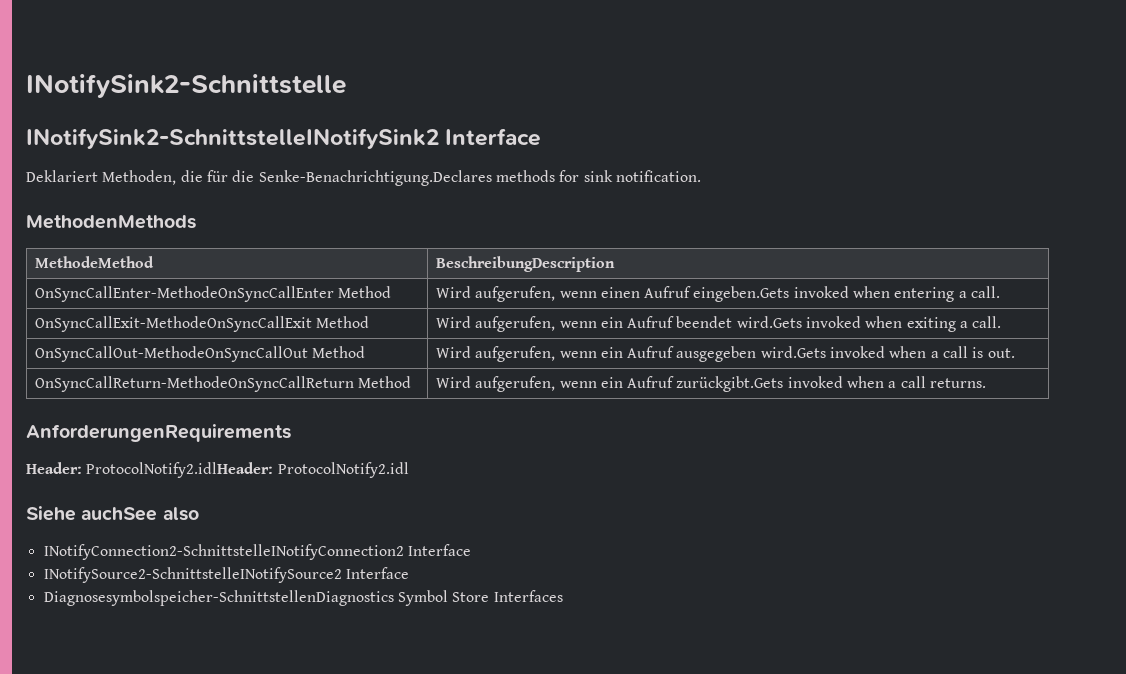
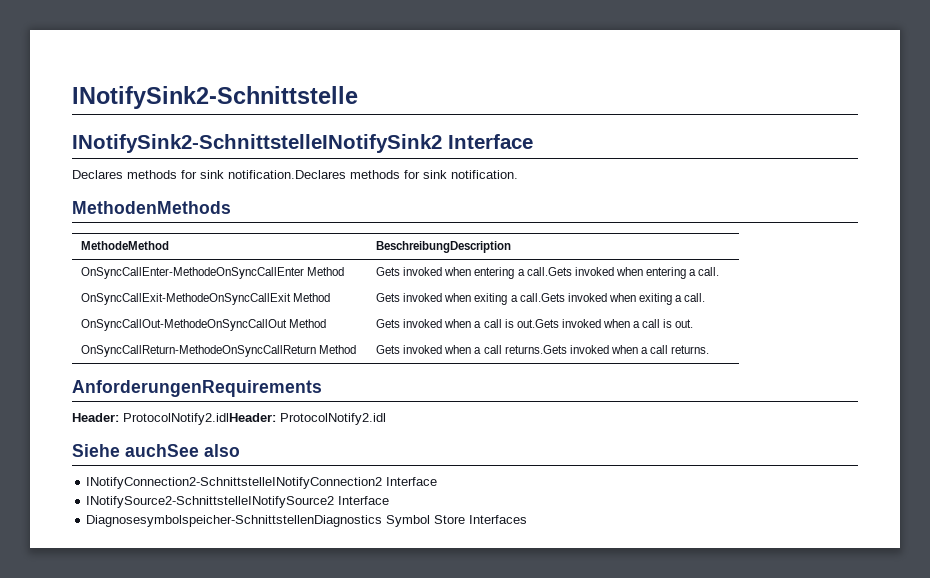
- Deklariert Methoden, die für die Senke-Benachrichtigung.Declares methods for sink notification.
+ Declares methods for sink notification.Declares methods for sink notification.
- OnSyncCallEnter-MethodeOnSyncCallEnter Method | Wird aufgerufen, wenn einen Aufruf eingeben.Gets invoked when entering a call.
+ OnSyncCallEnter-MethodeOnSyncCallEnter Method | Gets invoked when entering a call.Gets invoked when entering a call.
- OnSyncCallExit-MethodeOnSyncCallExit Method | Wird aufgerufen, wenn ein Aufruf beendet wird.Gets invoked when exiting a call.
+ OnSyncCallExit-MethodeOnSyncCallExit Method | Gets invoked when exiting a call.Gets invoked when exiting a call.
- OnSyncCallOut-MethodeOnSyncCallOut Method | Wird aufgerufen, wenn ein Aufruf ausgegeben wird.Gets invoked when a call is out.
+ OnSyncCallOut-MethodeOnSyncCallOut Method | Gets invoked when a call is out.Gets invoked when a call is out.
- OnSyncCallReturn-MethodeOnSyncCallReturn Method | Wird aufgerufen, wenn ein Aufruf zurückgibt.Gets invoked when a call returns.
+ OnSyncCallReturn-MethodeOnSyncCallReturn Method | Gets invoked when a call returns.Gets invoked when a call returns.

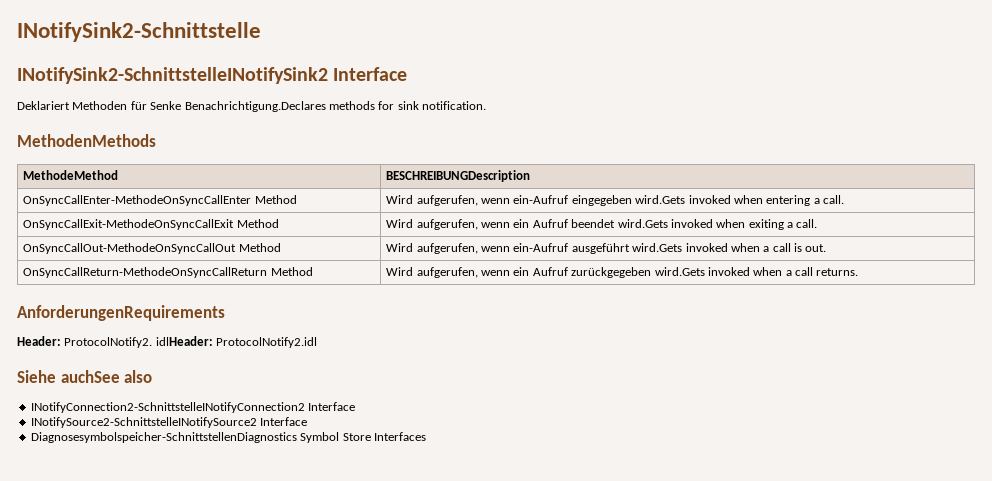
- Declares methods for sink notification.Declares methods for sink notification.
+ Deklariert Methoden für Senke Benachrichtigung.Declares methods for sink notification.
- MethodeMethod | BeschreibungDescription
+ MethodeMethod | BESCHREIBUNGDescription
- OnSyncCallEnter-MethodeOnSyncCallEnter Method | Gets invoked when entering a call.Gets invoked when entering a call.
+ OnSyncCallEnter-MethodeOnSyncCallEnter Method | Wird aufgerufen, wenn ein-Aufruf eingegeben wird.Gets invoked when entering a call.
- OnSyncCallExit-MethodeOnSyncCallExit Method | Gets invoked when exiting a call.Gets invoked when exiting a call.
+ OnSyncCallExit-MethodeOnSyncCallExit Method | Wird aufgerufen, wenn ein Aufruf beendet wird.Gets invoked when exiting a call.
- OnSyncCallOut-MethodeOnSyncCallOut Method | Gets invoked when a call is out.Gets invoked when a call is out.
+ OnSyncCallOut-MethodeOnSyncCallOut Method | Wird aufgerufen, wenn ein-Aufruf ausgeführt wird.Gets invoked when a call is out.
- OnSyncCallReturn-MethodeOnSyncCallReturn Method | Gets invoked when a call returns.Gets invoked when a call returns.
+ OnSyncCallReturn-MethodeOnSyncCallReturn Method | Wird aufgerufen, wenn ein Aufruf zurückgegeben wird.Gets invoked when a call returns.
- Header: ProtocolNotify2.idlHeader: ProtocolNotify2.idl
+ Header: ProtocolNotify2. idlHeader: ProtocolNotify2.idl

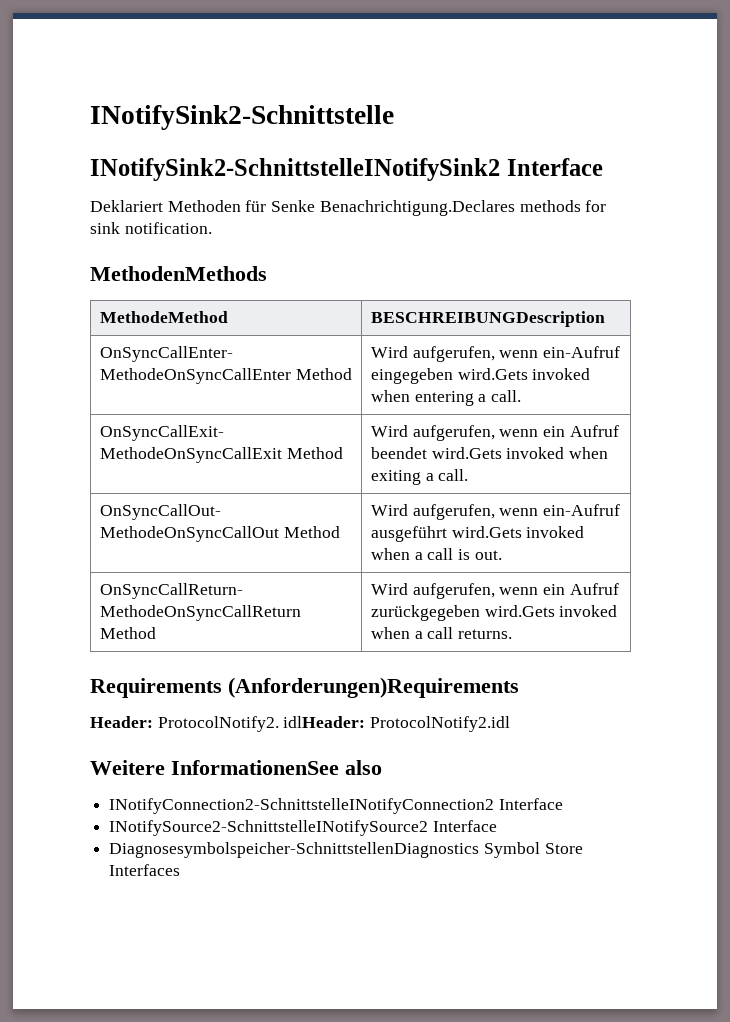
- AnforderungenRequirements
+ Requirements (Anforderungen)Requirements
- Siehe auchSee also
+ Weitere InformationenSee also

